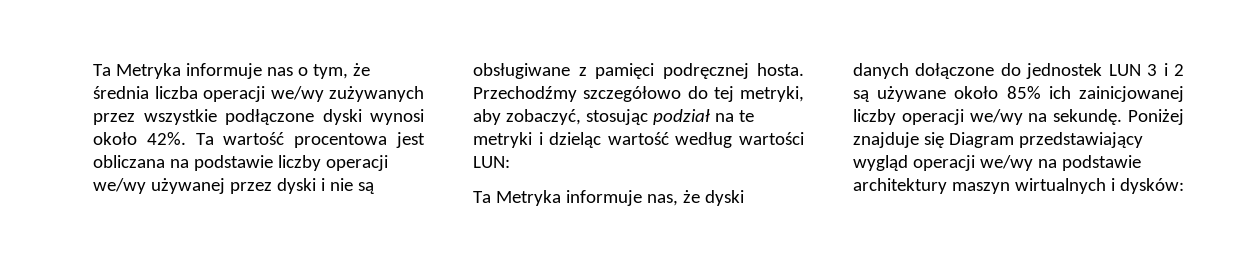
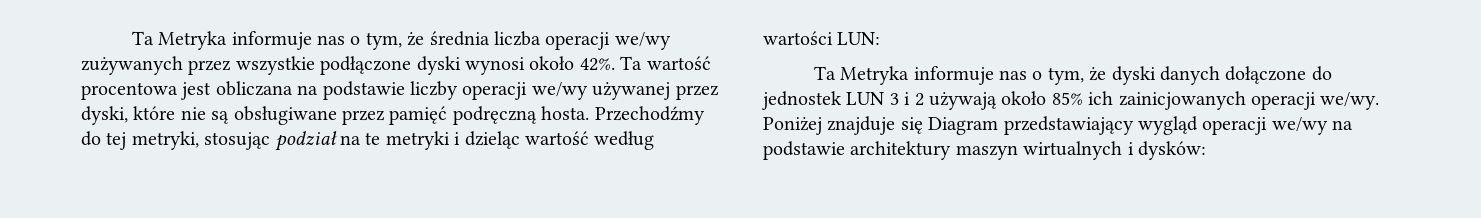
- Ta wartość procentowa jest obliczana na podstawie liczby operacji we/wy używanej przez dyski i nie są obsługiwane z pamięci podręcznej hosta.
+ Ta wartość procentowa jest obliczana na podstawie liczby operacji we/wy używanej przez dyski, które nie są obsługiwane przez pamięć podręczną hosta.
- Przechodźmy szczegółowo do tej metryki, aby zobaczyć, stosując podział na te metryki i dzieląc wartość według wartości LUN:
+ Przechodźmy do tej metryki, stosując podział na te metryki i dzieląc wartość według wartości LUN:
- Ta Metryka informuje nas, że dyski danych dołączone do jednostek LUN 3 i 2 są używane około 85% ich zainicjowanej liczby operacji we/wy na sekundę.
+ Ta Metryka informuje nas o tym, że dyski danych dołączone do jednostek LUN 3 i 2 używają około 85% ich zainicjowanych operacji we/wy.

